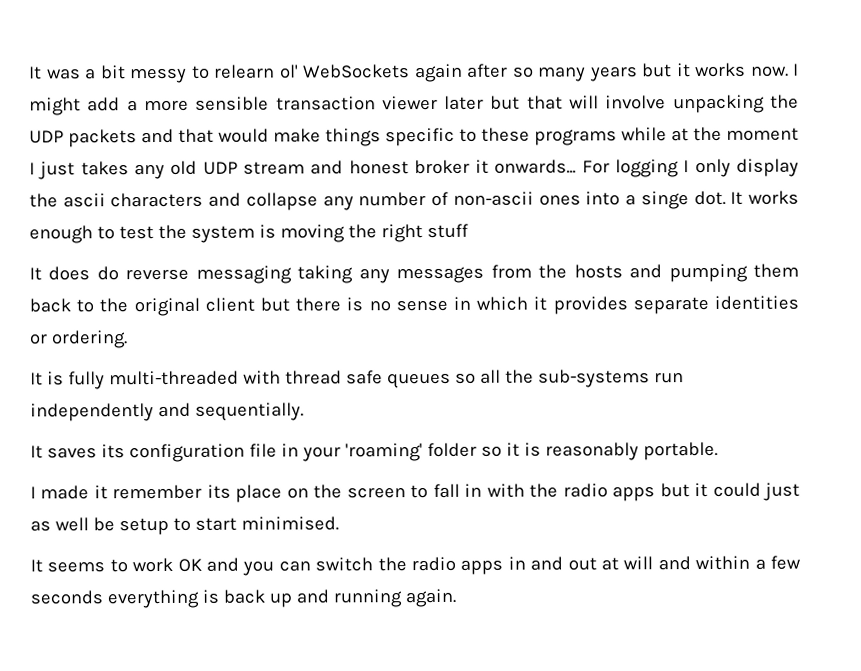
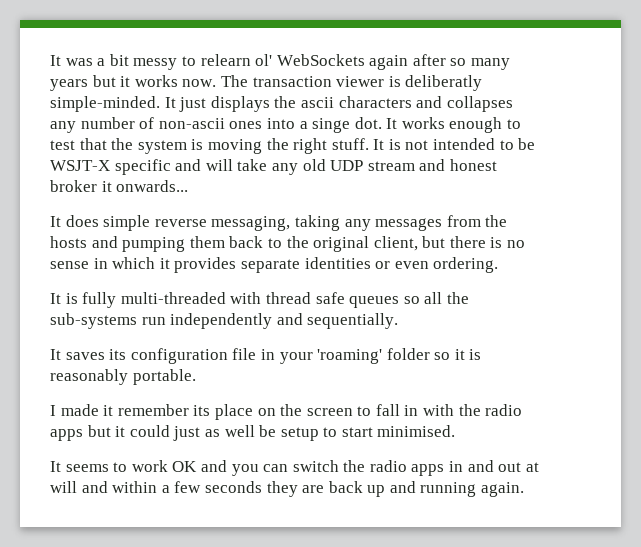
- I might add a more sensible transaction viewer later but that will involve unpacking the UDP packets and that would make things specific to these programs while at the moment I just takes any old UDP stream and honest broker it onwards... For logging I only display the ascii characters and collapse any number of non-ascii ones into a singe dot.
+ The transaction viewer is deliberatly simple-minded. It just displays the ascii characters and collapses any number of non-ascii ones into a singe dot.
- It works enough to test the system is moving the right stuff
+ It works enough to test that the system is moving the right stuff. It is not intended to be WSJT-X specific and will take any old UDP stream and honest broker it onwards...
- It does do reverse messaging taking any messages from the hosts and pumping them back to the original client but there is no sense in which it provides separate identities or ordering.
+ It does simple reverse messaging, taking any messages from the hosts and pumping them back to the original client, but there is no sense in which it provides separate identities or even ordering.
- It seems to work OK and you can switch the radio apps in and out at will and within a few seconds everything is back up and running again.
+ It seems to work OK and you can switch the radio apps in and out at will and within a few seconds they are back up and running again.

